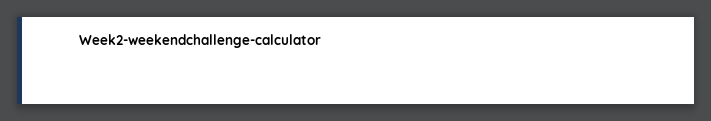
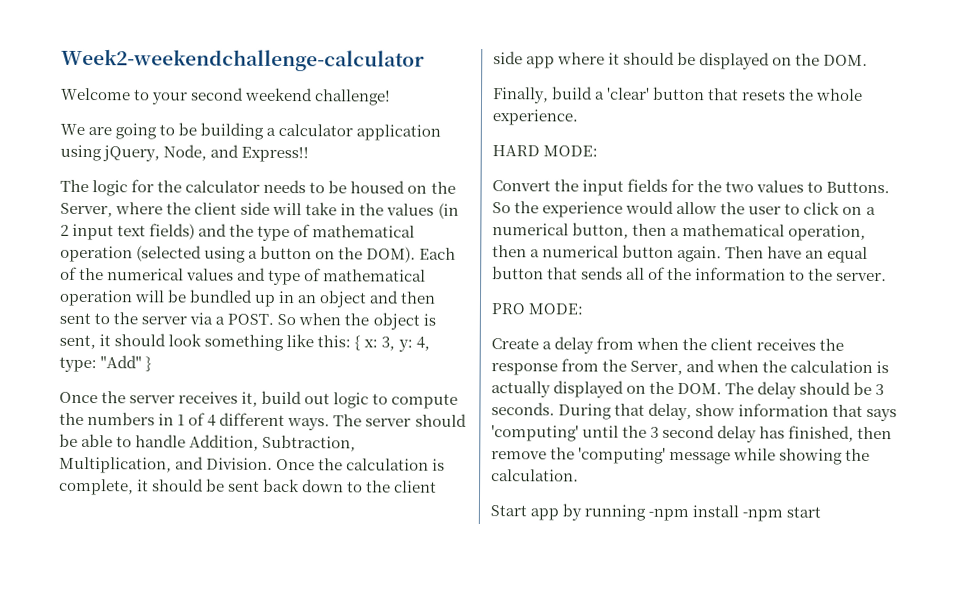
+ Welcome to your second weekend challenge!
+ We are going to be building a calculator application using jQuery, Node, and Express!!
+ The logic for the calculator needs to be housed on the Server, where the client side will take in the values (in 2 input text fields) and the type of mathematical operation (selected using a button on the DOM). Each of the numerical values and type of mathematical operation will be bundled up in an object and then sent to the server via a POST. So when the object is sent, it should look something like this: { x: 3, y: 4, type: "Add" }
+ Once the server receives it, build out logic to compute the numbers in 1 of 4 different ways. The server should be able to handle Addition, Subtraction, Multiplication, and Division. Once the calculation is complete, it should be sent back down to the client side app where it should be displayed on the DOM.
+ Finally, build a 'clear' button that resets the whole experience.
+ HARD MODE:
+ Convert the input fields for the two values to Buttons. So the experience would allow the user to click on a numerical button, then a mathematical operation, then a numerical button again. Then have an equal button that sends all of the information to the server.
+ PRO MODE:
+ Create a delay from when the client receives the response from the Server, and when the calculation is actually displayed on the DOM. The delay should be 3 seconds. During that delay, show information that says 'computing' until the 3 second delay has finished, then remove the 'computing' message while showing the calculation.
+ Start app by running -npm install -npm start

